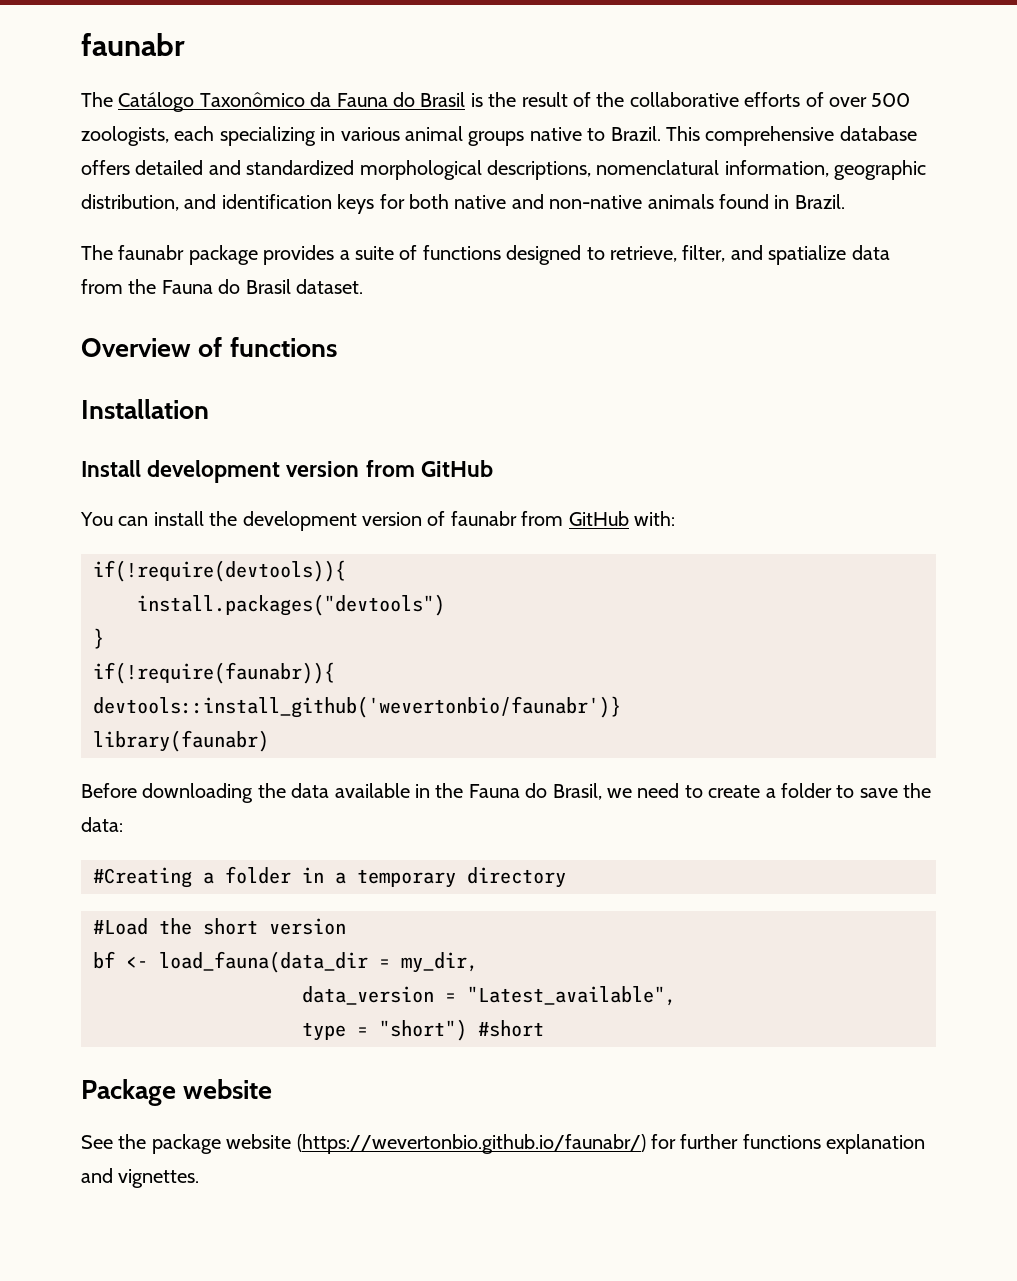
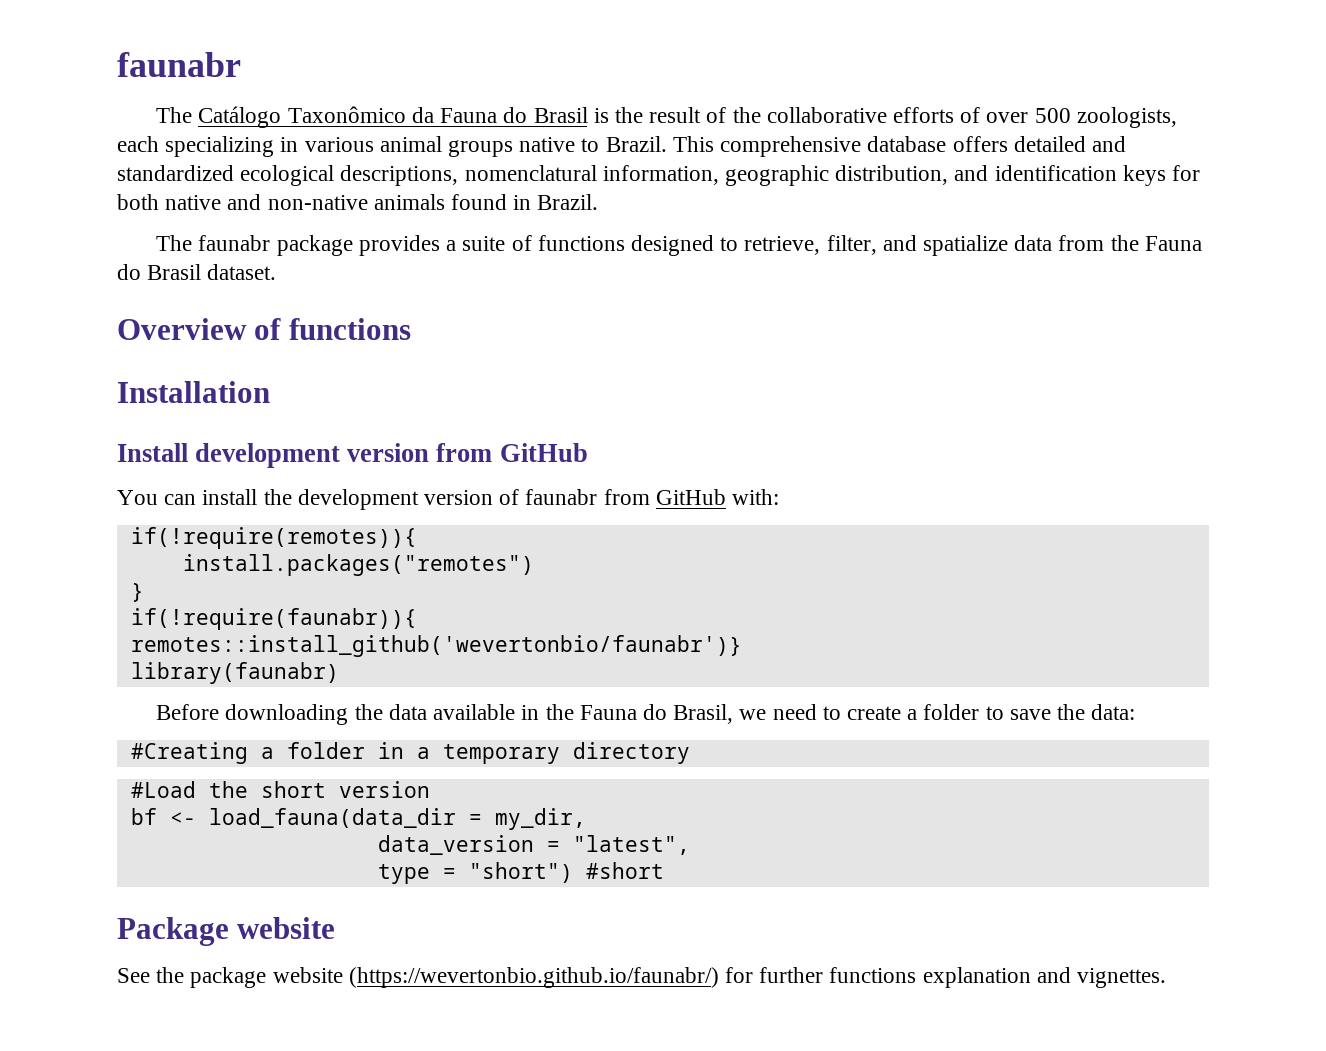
- This comprehensive database offers detailed and standardized morphological descriptions, nomenclatural information, geographic distribution, and identification keys for both native and non-native animals found in Brazil.
+ This comprehensive database offers detailed and standardized ecological descriptions, nomenclatural information, geographic distribution, and identification keys for both native and non-native animals found in Brazil.
- if(!require(devtools)){
- install.packages("devtools")
+ if(!require(remotes)){
+ install.packages("remotes")
- devtools::install_github('wevertonbio/faunabr')}
+ remotes::install_github('wevertonbio/faunabr')}
- data_version = "Latest_available",
+ data_version = "latest",

